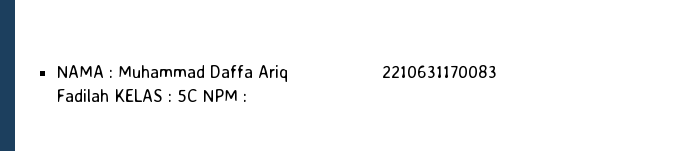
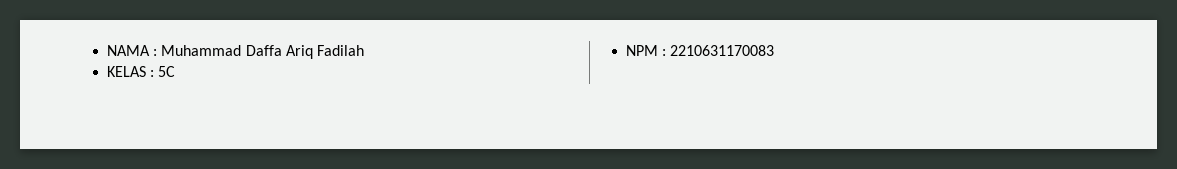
- NAMA : Muhammad Daffa Ariq Fadilah KELAS : 5C NPM : 2210631170083
+ NAMA : Muhammad Daffa Ariq Fadilah
+ KELAS : 5C
+ NPM : 2210631170083

